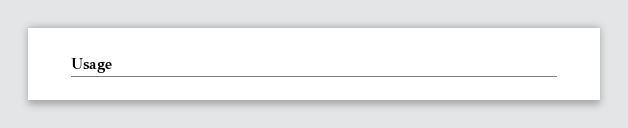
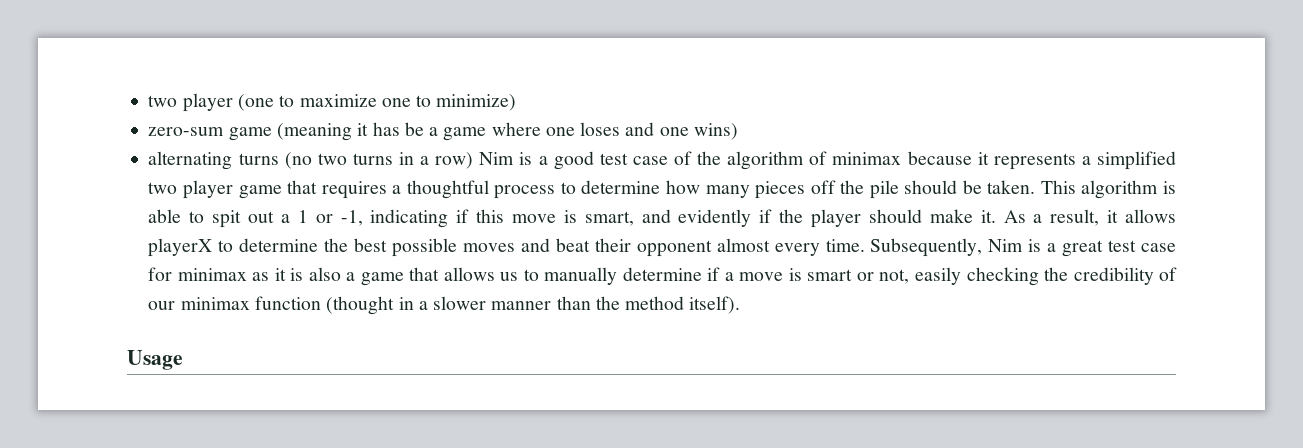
+ two player (one to maximize one to minimize)
+ zero-sum game (meaning it has be a game where one loses and one wins)
+ alternating turns (no two turns in a row) Nim is a good test case of the algorithm of minimax because it represents a simplified two player game that requires a thoughtful process to determine how many pieces off the pile should be taken. This algorithm is able to spit out a 1 or -1, indicating if this move is smart, and evidently if the player should make it. As a result, it allows playerX to determine the best possible moves and beat their opponent almost every time. Subsequently, Nim is a great test case for minimax as it is also a game that allows us to manually determine if a move is smart or not, easily checking the credibility of our minimax function (thought in a slower manner than the method itself).

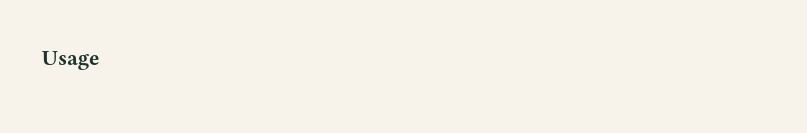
- two player (one to maximize one to minimize)
- zero-sum game (meaning it has be a game where one loses and one wins)
- alternating turns (no two turns in a row) Nim is a good test case of the algorithm of minimax because it represents a simplified two player game that requires a thoughtful process to determine how many pieces off the pile should be taken. This algorithm is able to spit out a 1 or -1, indicating if this move is smart, and evidently if the player should make it. As a result, it allows playerX to determine the best possible moves and beat their opponent almost every time. Subsequently, Nim is a great test case for minimax as it is also a game that allows us to manually determine if a move is smart or not, easily checking the credibility of our minimax function (thought in a slower manner than the method itself).

